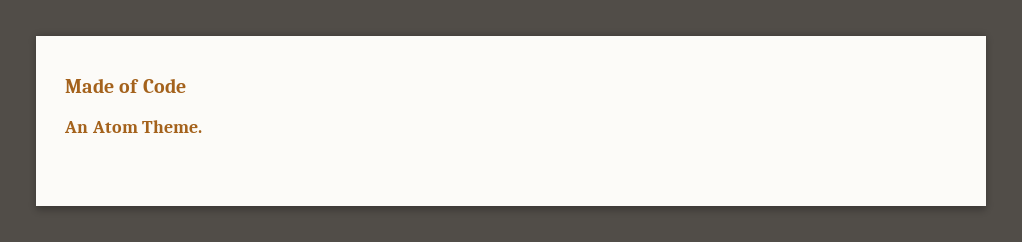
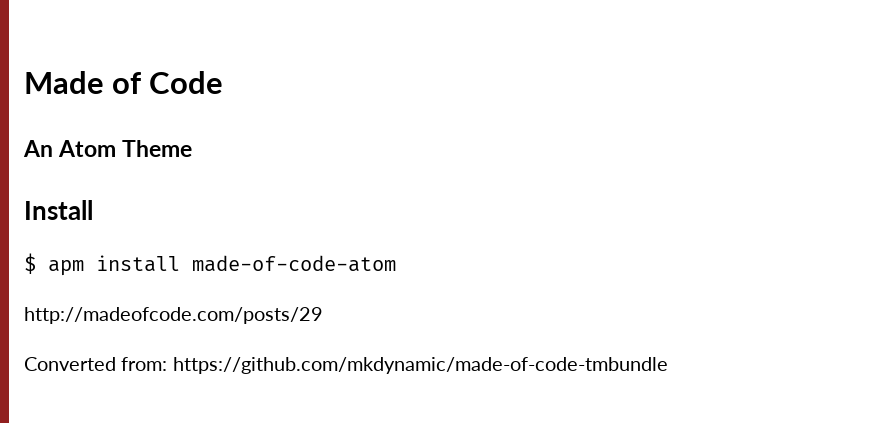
- An Atom Theme.
+ An Atom Theme
+ Install
+ $ apm install made-of-code-atom
+ http://madeofcode.com/posts/29
+ Converted from: https://github.com/mkdynamic/made-of-code-tmbundle

